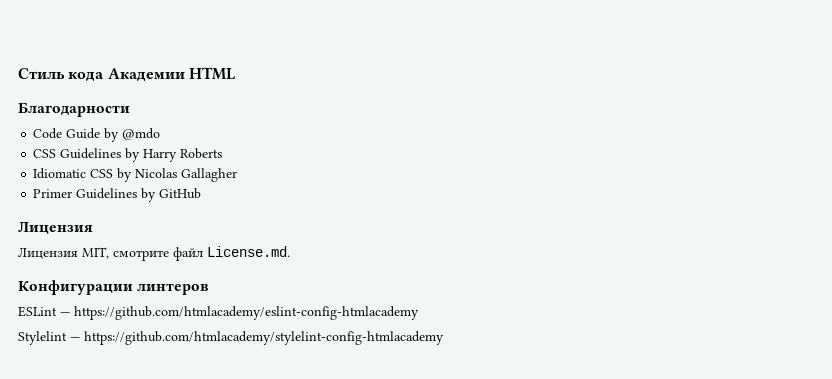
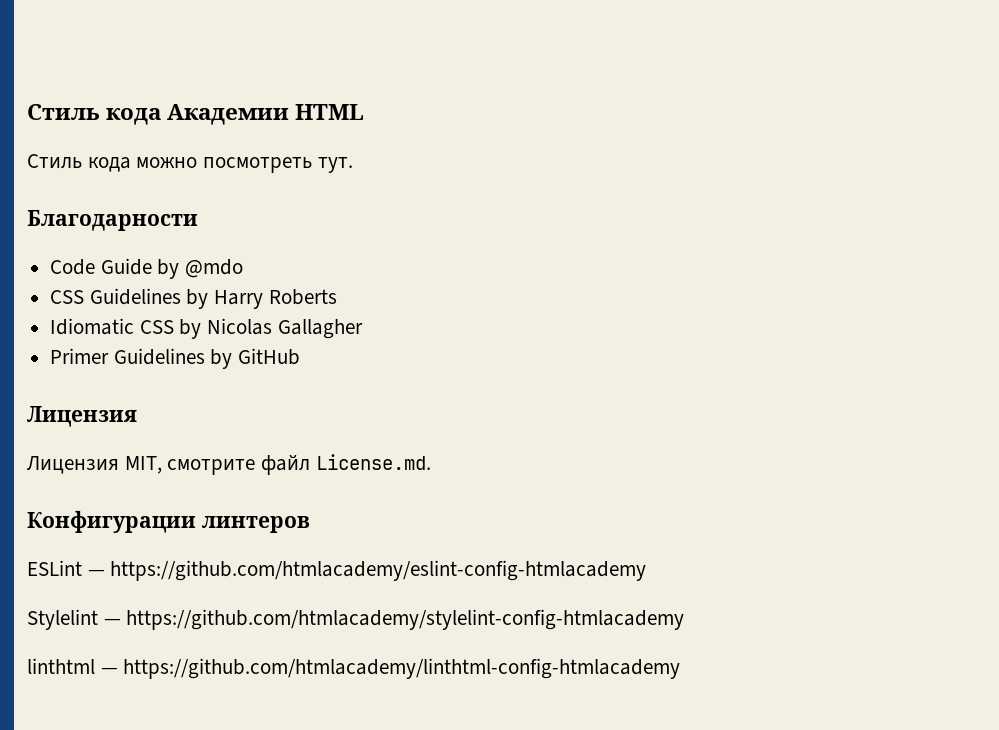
+ Стиль кода можно посмотреть тут.
+ linthtml — https://github.com/htmlacademy/linthtml-config-htmlacademy

